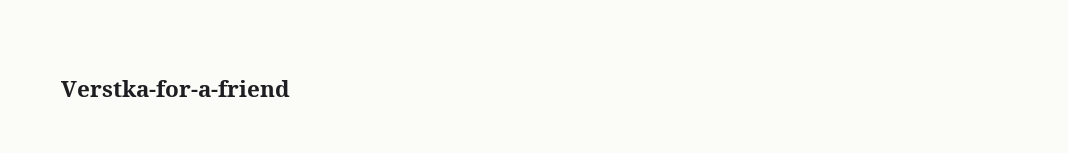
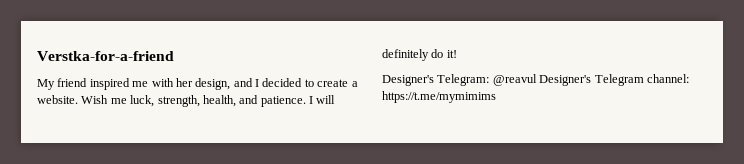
+ My friend inspired me with her design, and I decided to create a website. Wish me luck, strength, health, and patience. I will definitely do it!
+ Designer's Telegram: @reavul Designer's Telegram channel: https://t.me/mymimims

